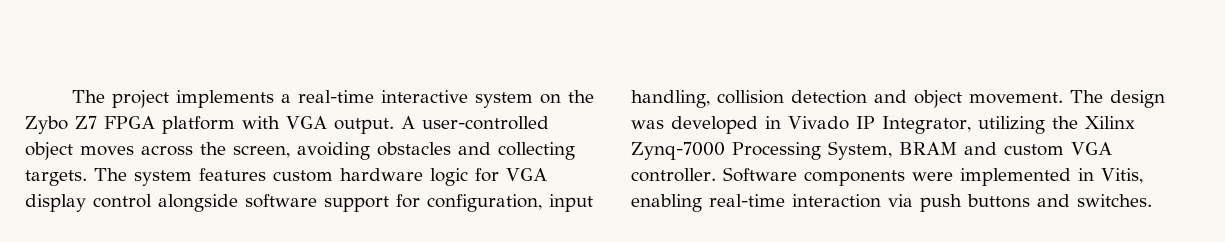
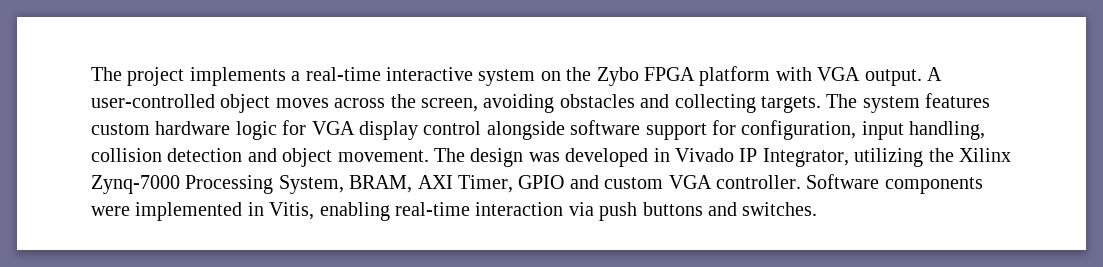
- The project implements a real-time interactive system on the Zybo Z7 FPGA platform with VGA output.
+ The project implements a real-time interactive system on the Zybo FPGA platform with VGA output.
- The design was developed in Vivado IP Integrator, utilizing the Xilinx Zynq-7000 Processing System, BRAM and custom VGA controller.
+ The design was developed in Vivado IP Integrator, utilizing the Xilinx Zynq-7000 Processing System, BRAM, AXI Timer, GPIO and custom VGA controller.

